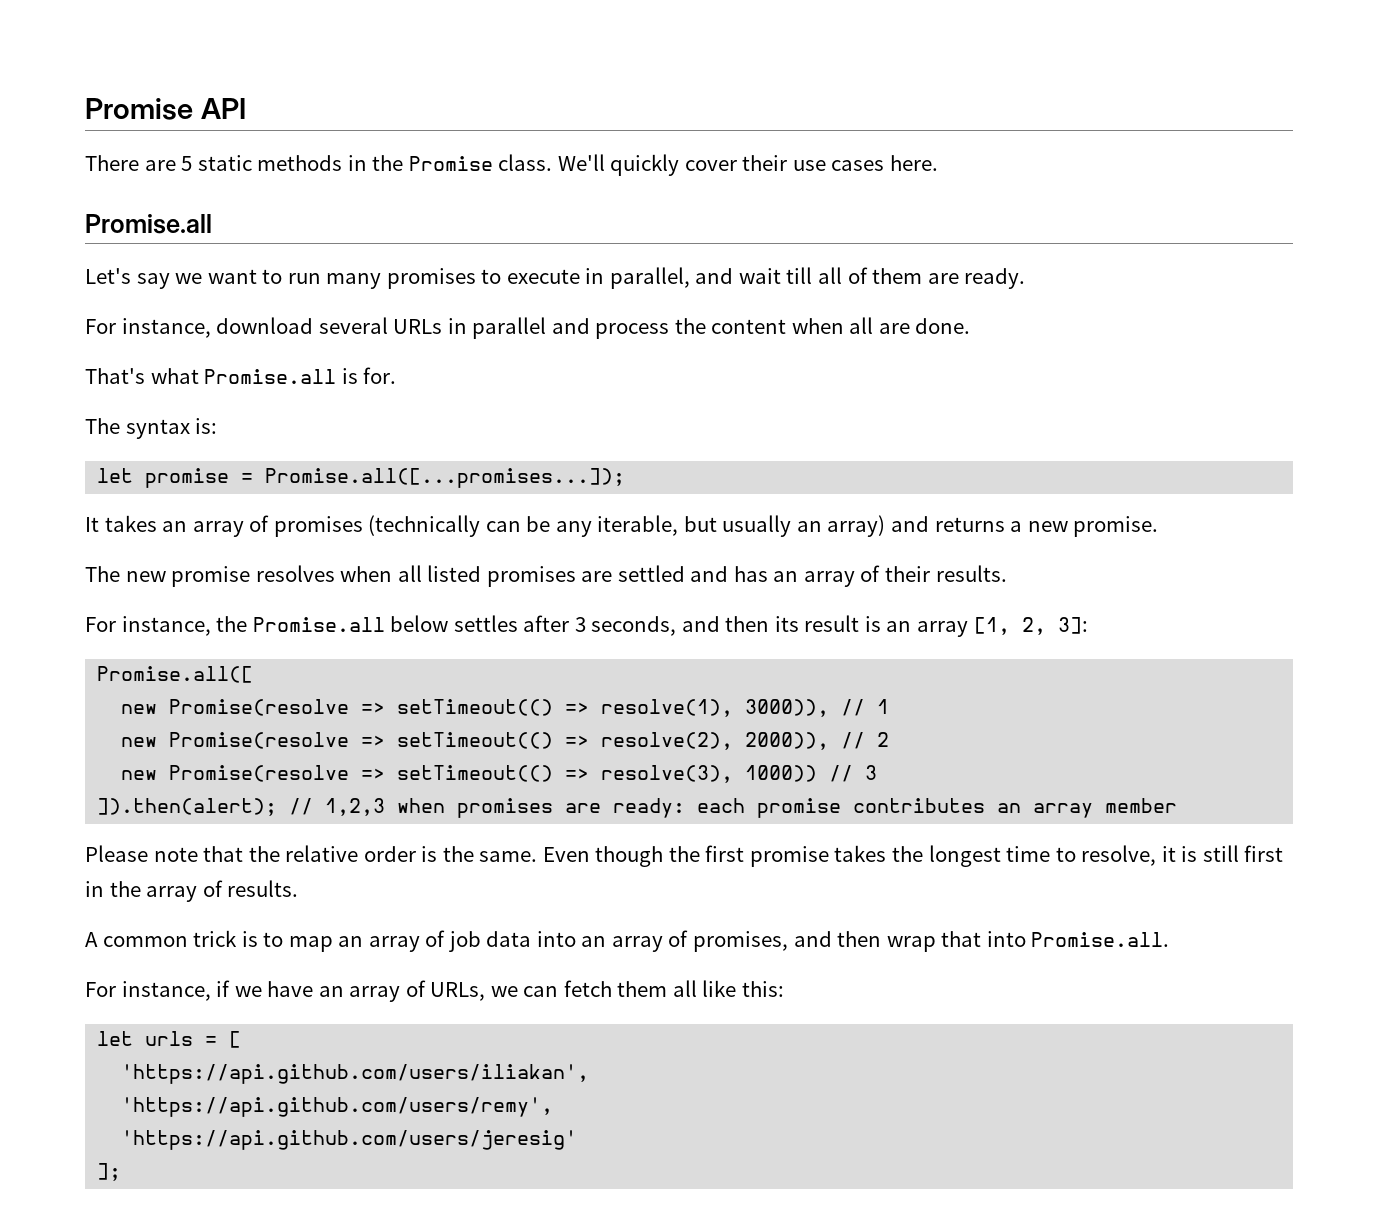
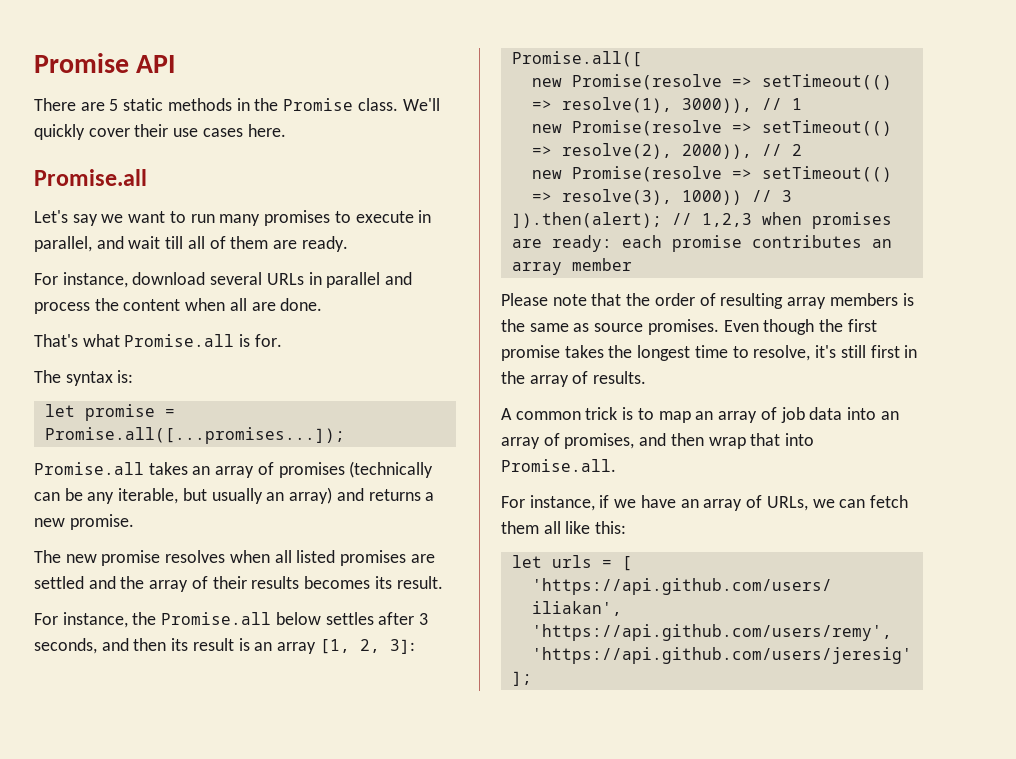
- It takes an array of promises (technically can be any iterable, but usually an array) and returns a new promise.
+ Promise.all takes an array of promises (technically can be any iterable, but usually an array) and returns a new promise.
- The new promise resolves when all listed promises are settled and has an array of their results.
+ The new promise resolves when all listed promises are settled and the array of their results becomes its result.
- Please note that the relative order is the same.
+ Please note that the order of resulting array members is the same as source promises.
- Even though the first promise takes the longest time to resolve, it is still first in the array of results.
+ Even though the first promise takes the longest time to resolve, it's still first in the array of results.

